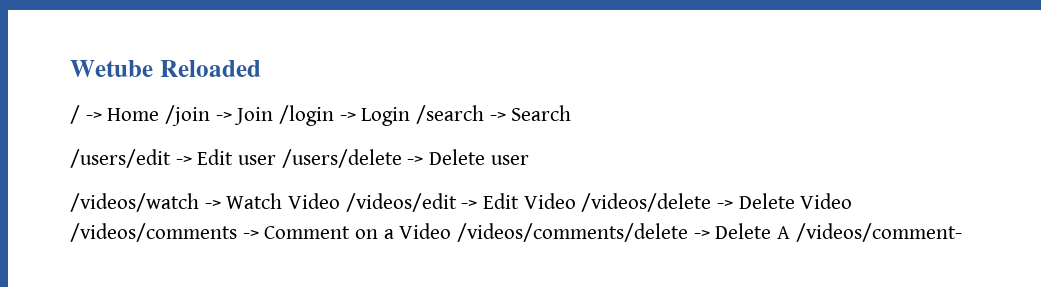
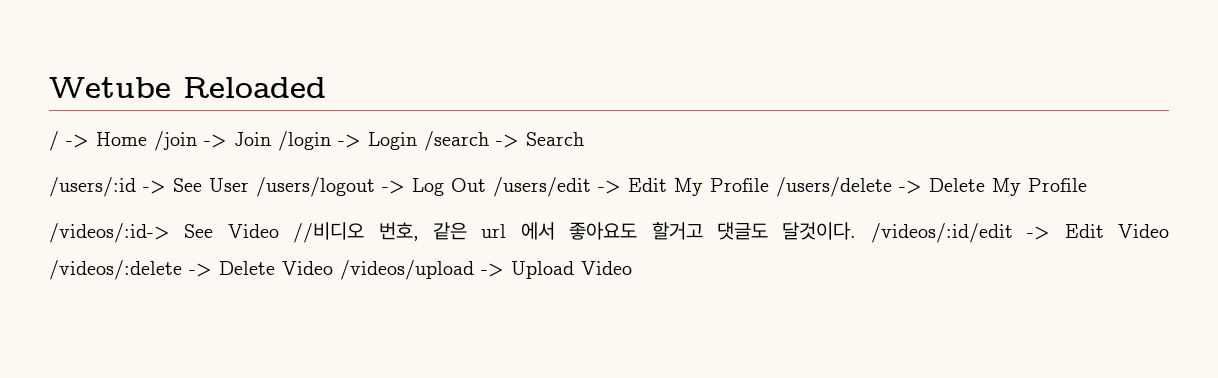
- /users/edit -> Edit user /users/delete -> Delete user
- /videos/watch -> Watch Video /videos/edit -> Edit Video /videos/delete -> Delete Video /videos/comments -> Comment on a Video /videos/comments/delete -> Delete A /videos/comment-
+ /users/:id -> See User /users/logout -> Log Out /users/edit -> Edit My Profile /users/delete -> Delete My Profile
+ /videos/:id-> See Video //비디오 번호, 같은 url 에서 좋아요도 할거고 댓글도 달것이다. /videos/:id/edit -> Edit Video /videos/:delete -> Delete Video /videos/upload -> Upload Video

